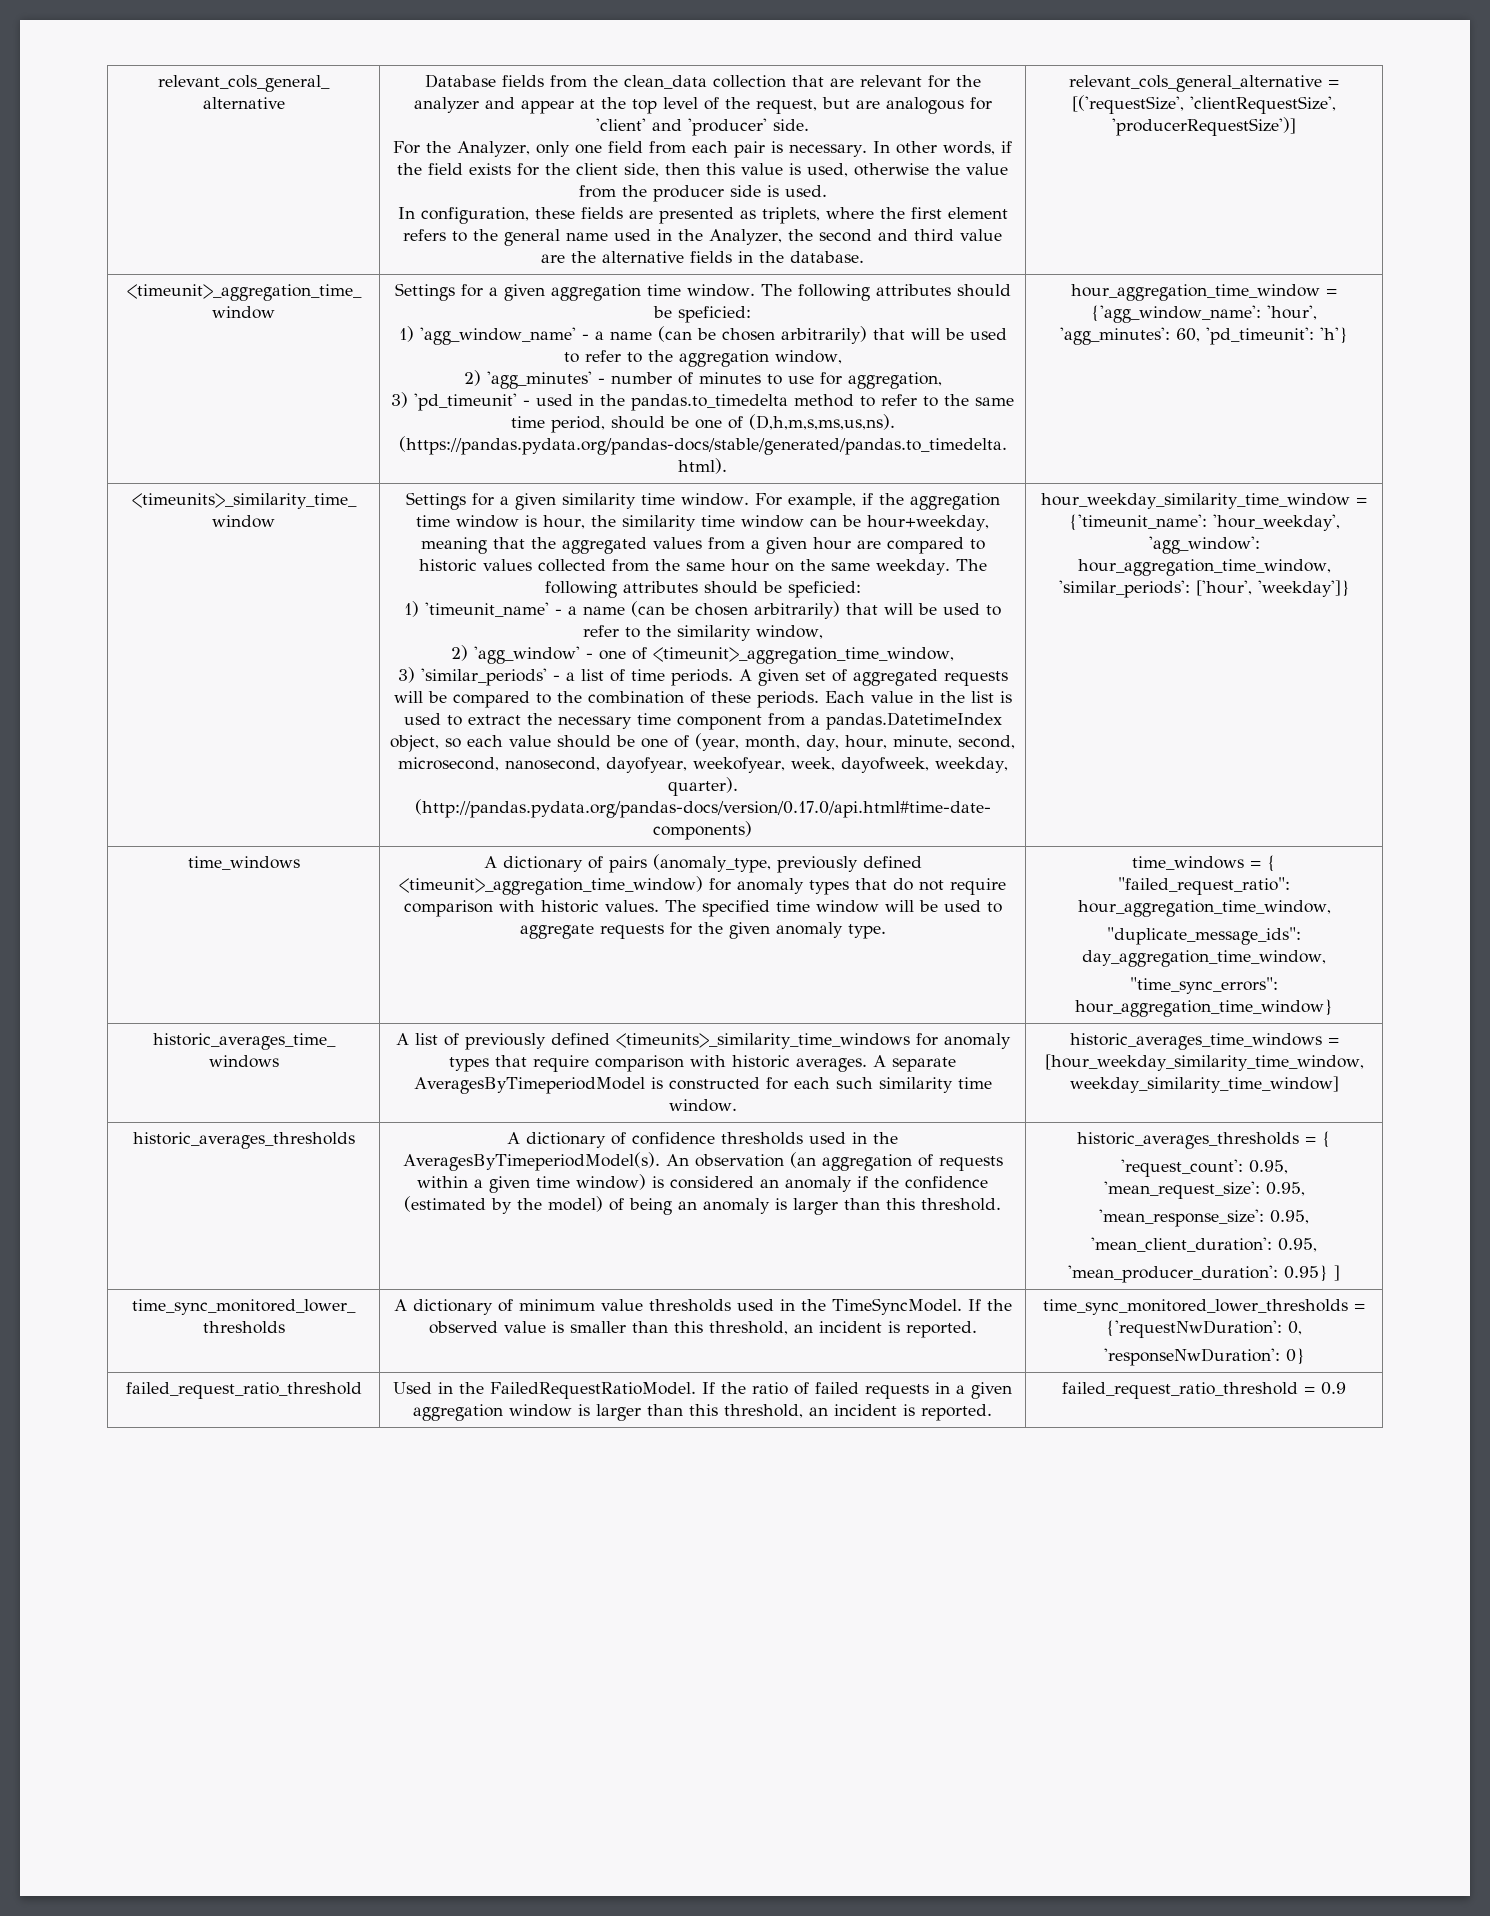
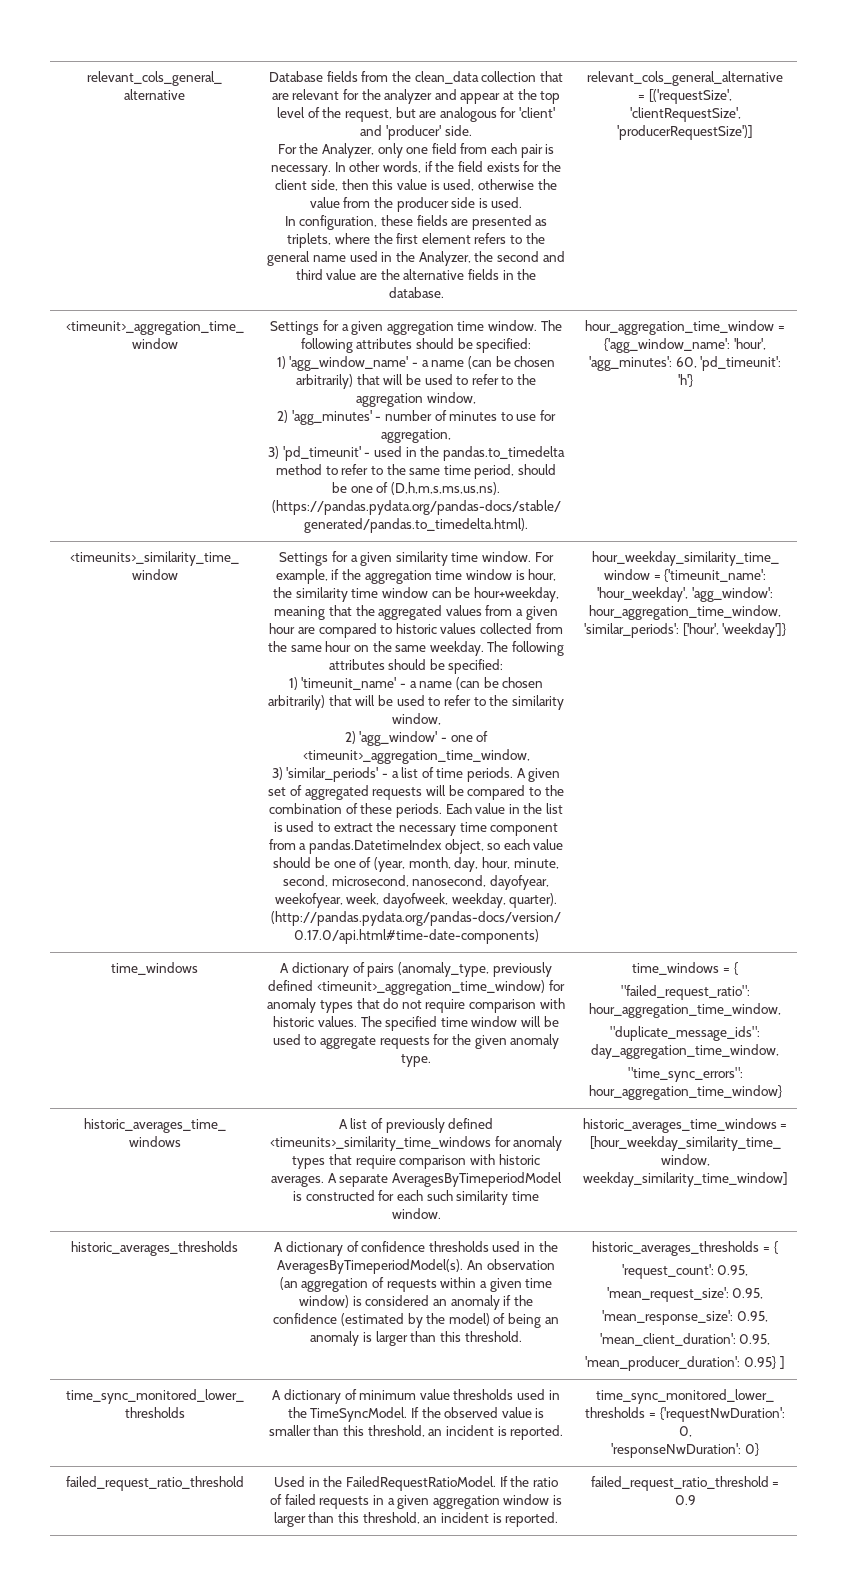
- Settings for a given aggregation time window. The following attributes should be speficied:
+ Settings for a given aggregation time window. The following attributes should be specified:
- For example, if the aggregation time window is hour, the similarity time window can be hour+weekday, meaning that the aggregated values from a given hour are compared to historic values collected from the same hour on the same weekday. The following attributes should be speficied:
+ For example, if the aggregation time window is hour, the similarity time window can be hour+weekday, meaning that the aggregated values from a given hour are compared to historic values collected from the same hour on the same weekday. The following attributes should be specified:

